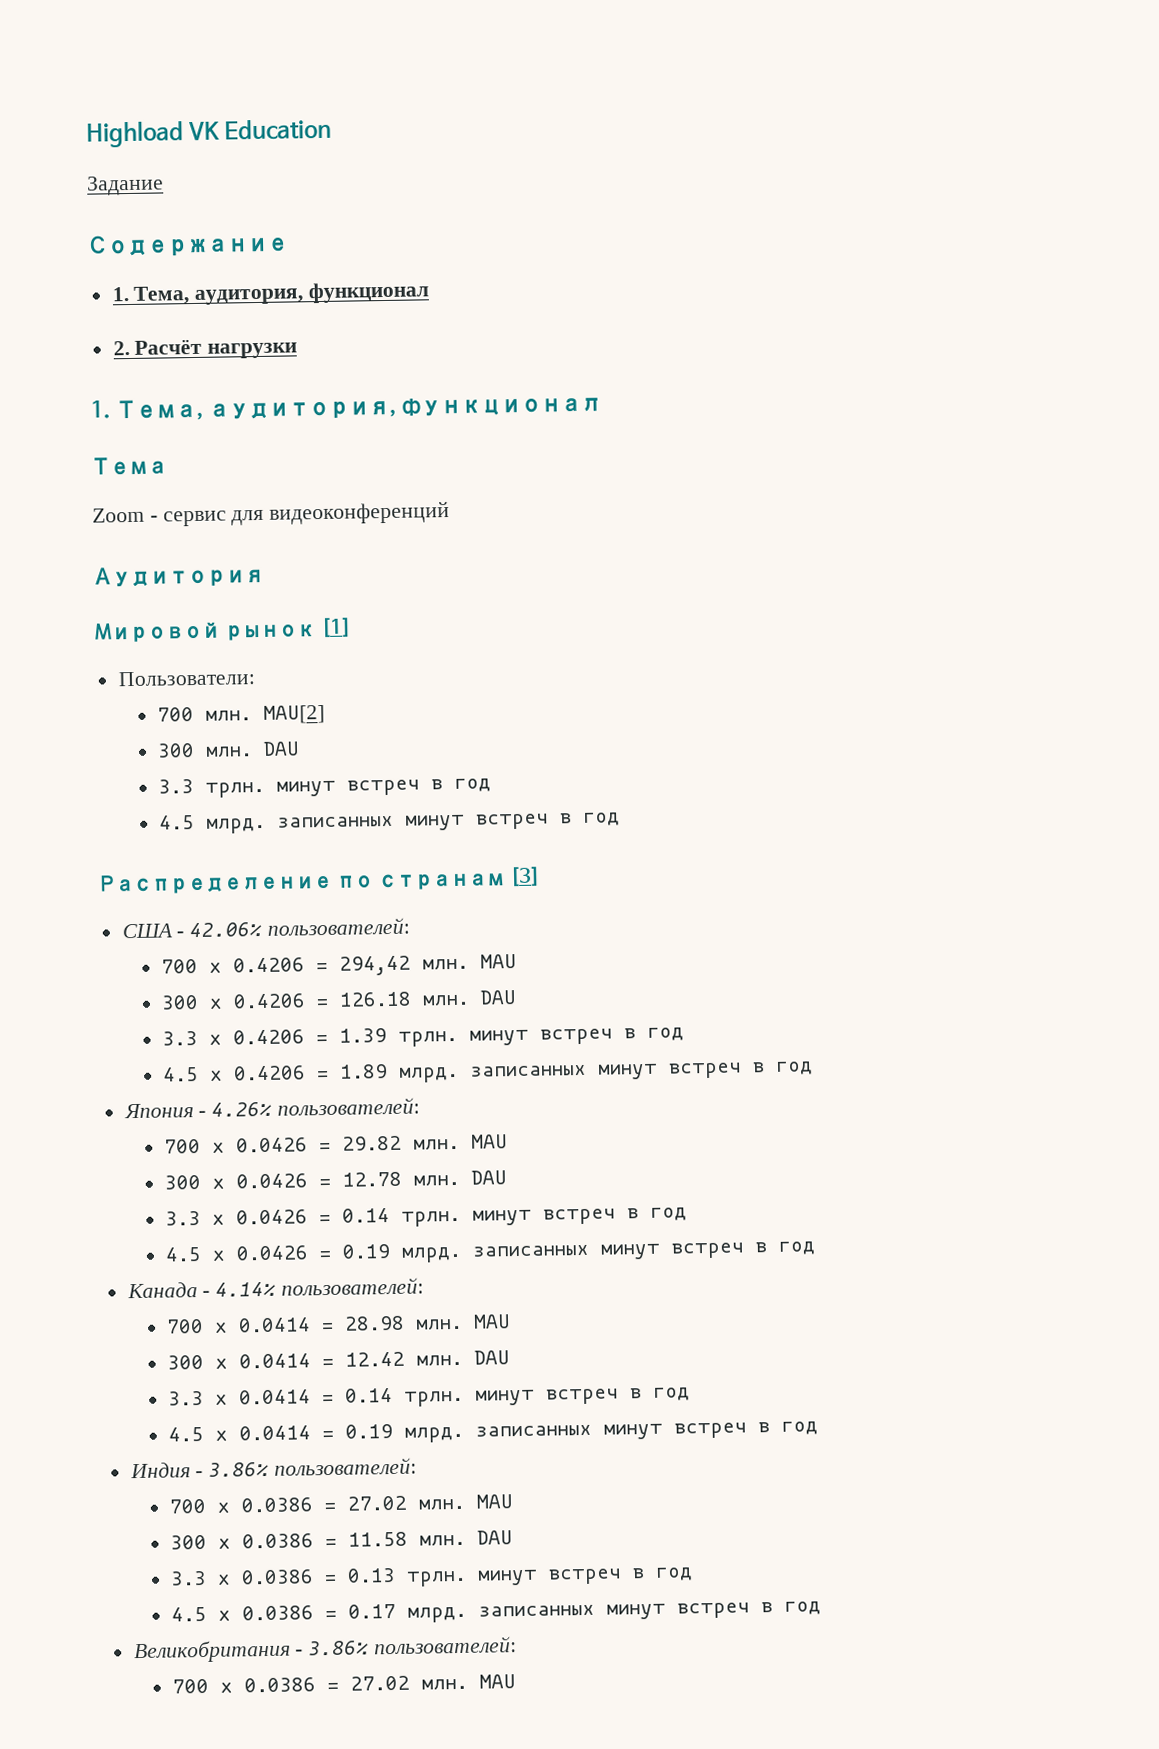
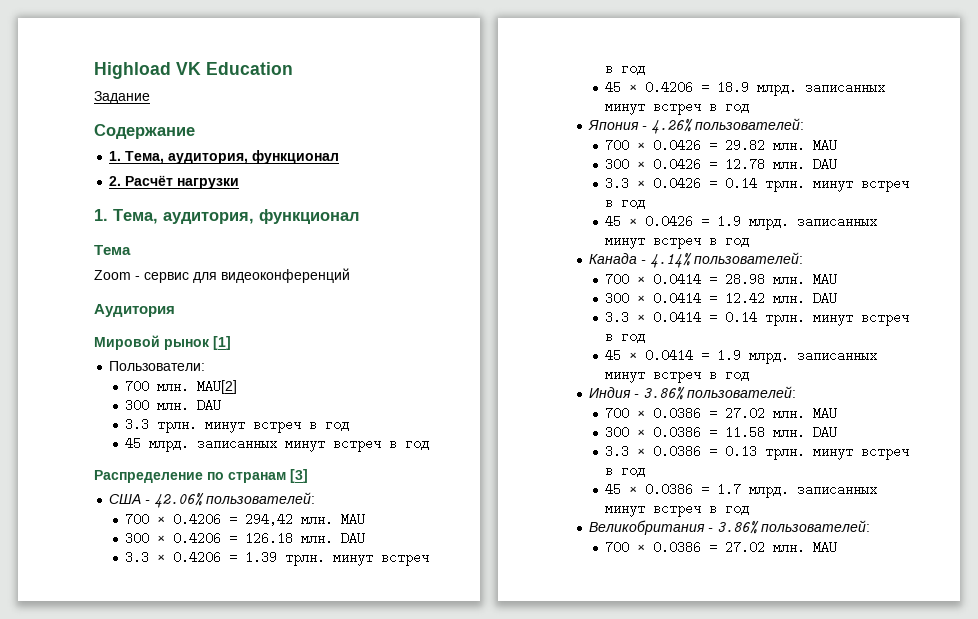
- 4.5 млрд. записанных минут встреч в год
+ 45 млрд. записанных минут встреч в год
- 4.5 × 0.4206 = 1.89 млрд. записанных минут встреч в год
+ 45 × 0.4206 = 18.9 млрд. записанных минут встреч в год
- 4.5 × 0.0426 = 0.19 млрд. записанных минут встреч в год
+ 45 × 0.0426 = 1.9 млрд. записанных минут встреч в год
- 4.5 × 0.0414 = 0.19 млрд. записанных минут встреч в год
+ 45 × 0.0414 = 1.9 млрд. записанных минут встреч в год
- 4.5 × 0.0386 = 0.17 млрд. записанных минут встреч в год
+ 45 × 0.0386 = 1.7 млрд. записанных минут встреч в год

